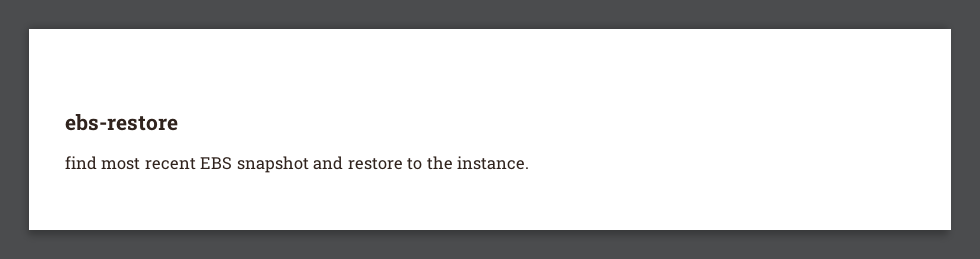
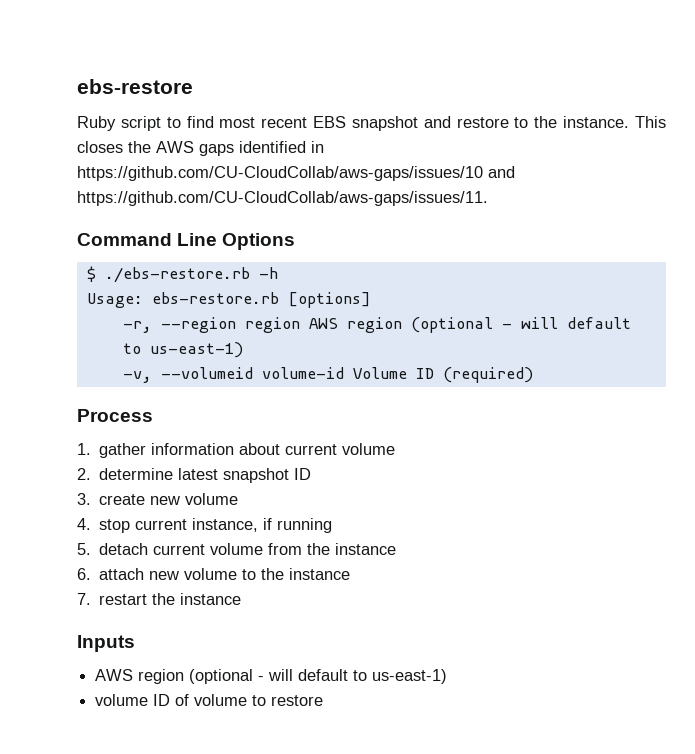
- find most recent EBS snapshot and restore to the instance.
+ Ruby script to find most recent EBS snapshot and restore to the instance.
+ This closes the AWS gaps identified in https://github.com/CU-CloudCollab/aws-gaps/issues/10 and https://github.com/CU-CloudCollab/aws-gaps/issues/11.
+ Command Line Options
+ $ ./ebs-restore.rb -h
+ Usage: ebs-restore.rb [options]
+ -r, --region region AWS region (optional - will default to us-east-1)
+ -v, --volumeid volume-id Volume ID (required)
+ Process
+ 1. gather information about current volume
+ 2. determine latest snapshot ID
+ 3. create new volume
+ 4. stop current instance, if running
+ 5. detach current volume from the instance
+ 6. attach new volume to the instance
+ 7. restart the instance
+ Inputs
+ AWS region (optional - will default to us-east-1)
+ volume ID of volume to restore

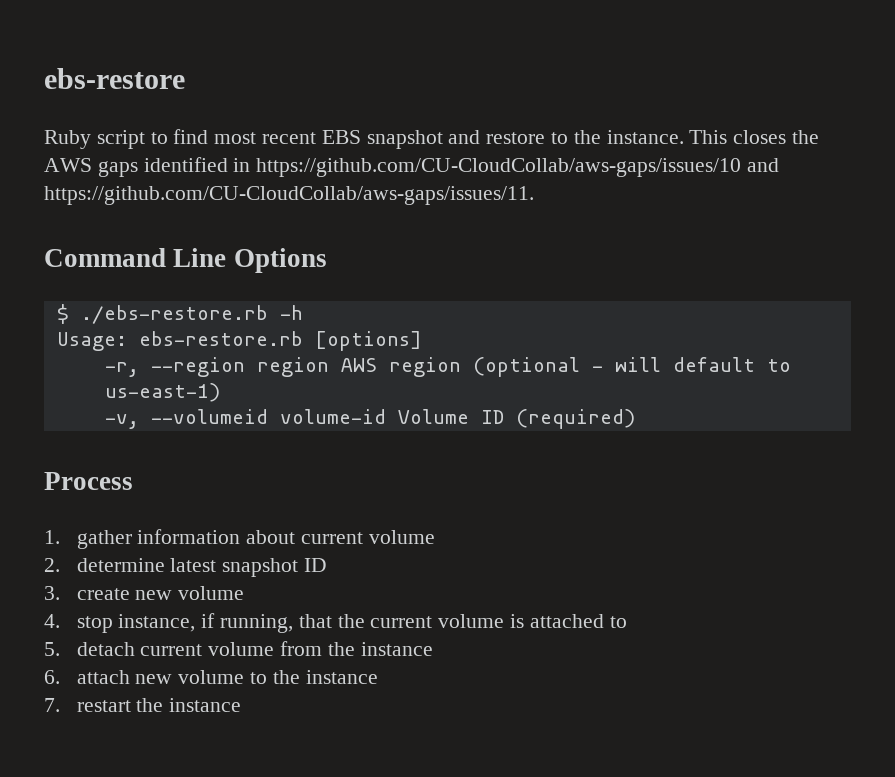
- 4. stop current instance, if running
+ 4. stop instance, if running, that the current volume is attached to
- Inputs
- AWS region (optional - will default to us-east-1)
- volume ID of volume to restore

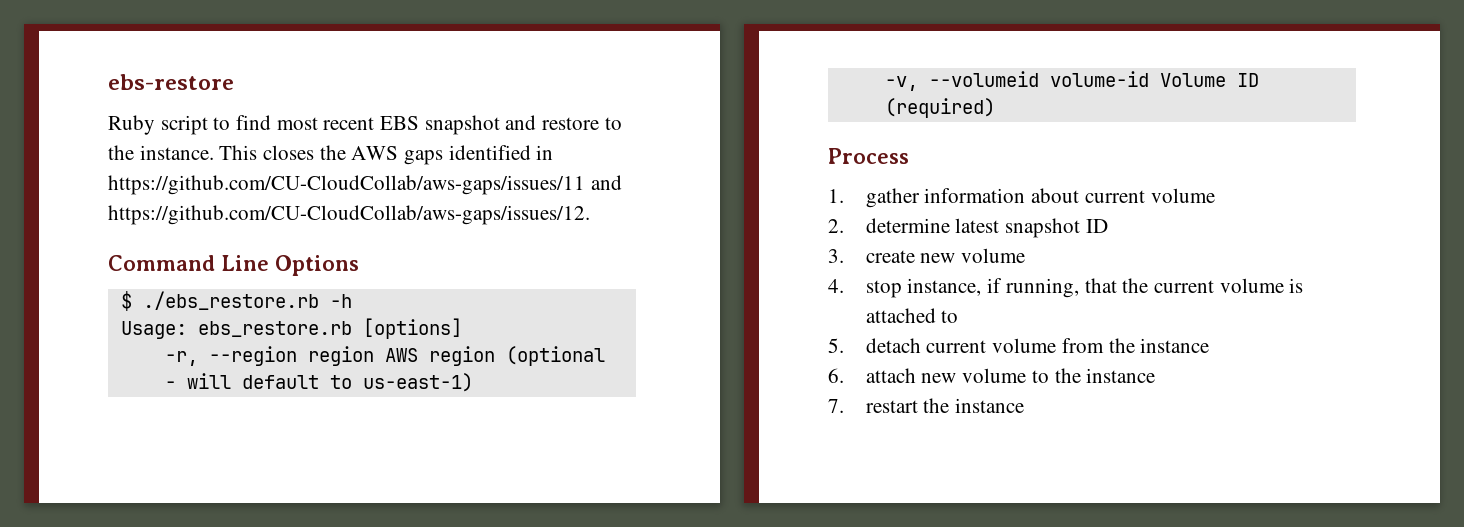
- This closes the AWS gaps identified in https://github.com/CU-CloudCollab/aws-gaps/issues/10 and https://github.com/CU-CloudCollab/aws-gaps/issues/11.
+ This closes the AWS gaps identified in https://github.com/CU-CloudCollab/aws-gaps/issues/11 and https://github.com/CU-CloudCollab/aws-gaps/issues/12.
- $ ./ebs-restore.rb -h
+ $ ./ebs_restore.rb -h
- Usage: ebs-restore.rb [options]
+ Usage: ebs_restore.rb [options]

